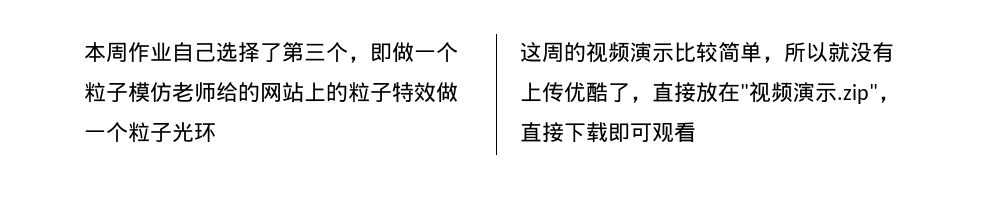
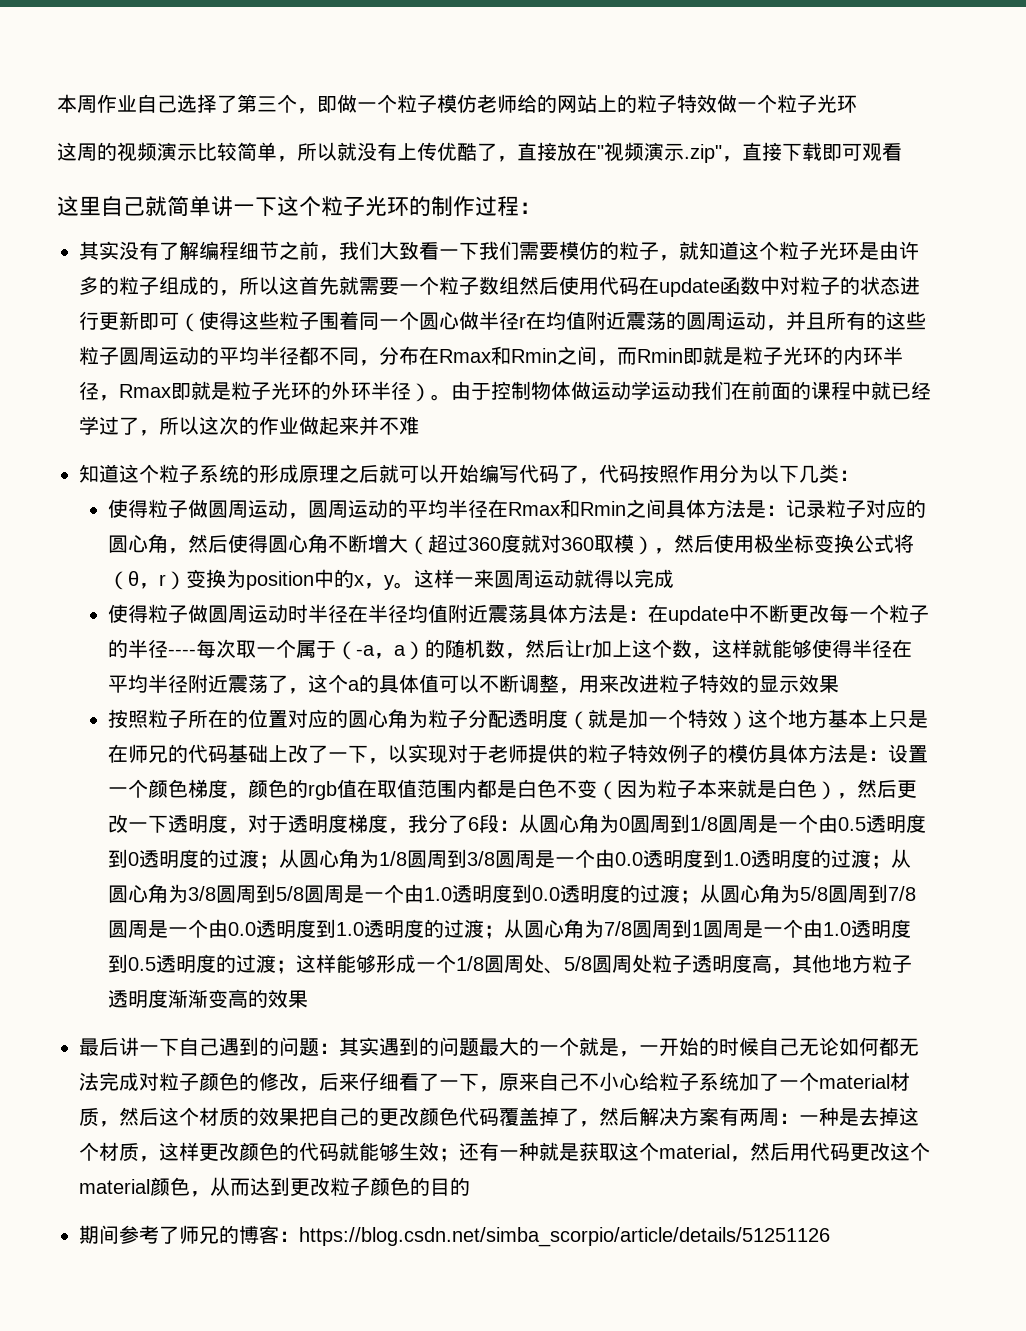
+ 这里自己就简单讲一下这个粒子光环的制作过程：
+ 其实没有了解编程细节之前，我们大致看一下我们需要模仿的粒子，就知道这个粒子光环是由许多的粒子组成的，所以这首先就需要一个粒子数组然后使用代码在update函数中对粒子的状态进行更新即可（使得这些粒子围着同一个圆心做半径r在均值附近震荡的圆周运动，并且所有的这些粒子圆周运动的平均半径都不同，分布在Rmax和Rmin之间，而Rmin即就是粒子光环的内环半径，Rmax即就是粒子光环的外环半径）。由于控制物体做运动学运动我们在前面的课程中就已经学过了，所以这次的作业做起来并不难
+ 知道这个粒子系统的形成原理之后就可以开始编写代码了，代码按照作用分为以下几类：
+ 使得粒子做圆周运动，圆周运动的平均半径在Rmax和Rmin之间具体方法是：记录粒子对应的圆心角，然后使得圆心角不断增大（超过360度就对360取模），然后使用极坐标变换公式将（θ，r）变换为position中的x，y。这样一来圆周运动就得以完成
+ 使得粒子做圆周运动时半径在半径均值附近震荡具体方法是：在update中不断更改每一个粒子的半径----每次取一个属于（-a，a）的随机数，然后让r加上这个数，这样就能够使得半径在平均半径附近震荡了，这个a的具体值可以不断调整，用来改进粒子特效的显示效果
+ 按照粒子所在的位置对应的圆心角为粒子分配透明度（就是加一个特效）这个地方基本上只是在师兄的代码基础上改了一下，以实现对于老师提供的粒子特效例子的模仿具体方法是：设置一个颜色梯度，颜色的rgb值在取值范围内都是白色不变（因为粒子本来就是白色），然后更改一下透明度，对于透明度梯度，我分了6段：从圆心角为0圆周到1/8圆周是一个由0.5透明度到0透明度的过渡；从圆心角为1/8圆周到3/8圆周是一个由0.0透明度到1.0透明度的过渡；从圆心角为3/8圆周到5/8圆周是一个由1.0透明度到0.0透明度的过渡；从圆心角为5/8圆周到7/8圆周是一个由0.0透明度到1.0透明度的过渡；从圆心角为7/8圆周到1圆周是一个由1.0透明度到0.5透明度的过渡；这样能够形成一个1/8圆周处、5/8圆周处粒子透明度高，其他地方粒子透明度渐渐变高的效果
+ 最后讲一下自己遇到的问题：其实遇到的问题最大的一个就是，一开始的时候自己无论如何都无法完成对粒子颜色的修改，后来仔细看了一下，原来自己不小心给粒子系统加了一个material材质，然后这个材质的效果把自己的更改颜色代码覆盖掉了，然后解决方案有两周：一种是去掉这个材质，这样更改颜色的代码就能够生效；还有一种就是获取这个material，然后用代码更改这个material颜色，从而达到更改粒子颜色的目的
+ 期间参考了师兄的博客：https://blog.csdn.net/simba_scorpio/article/details/51251126

